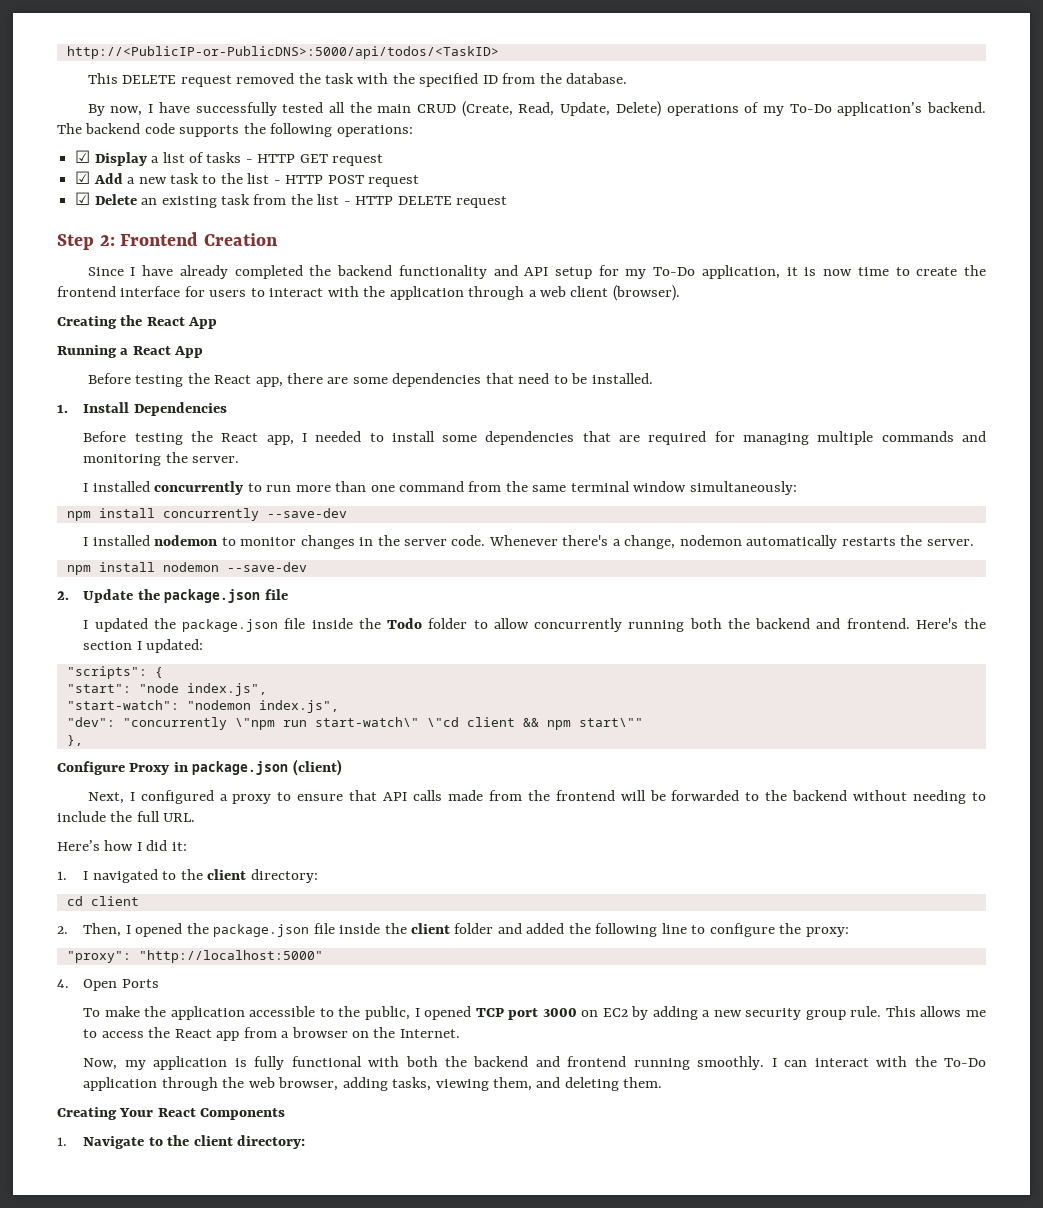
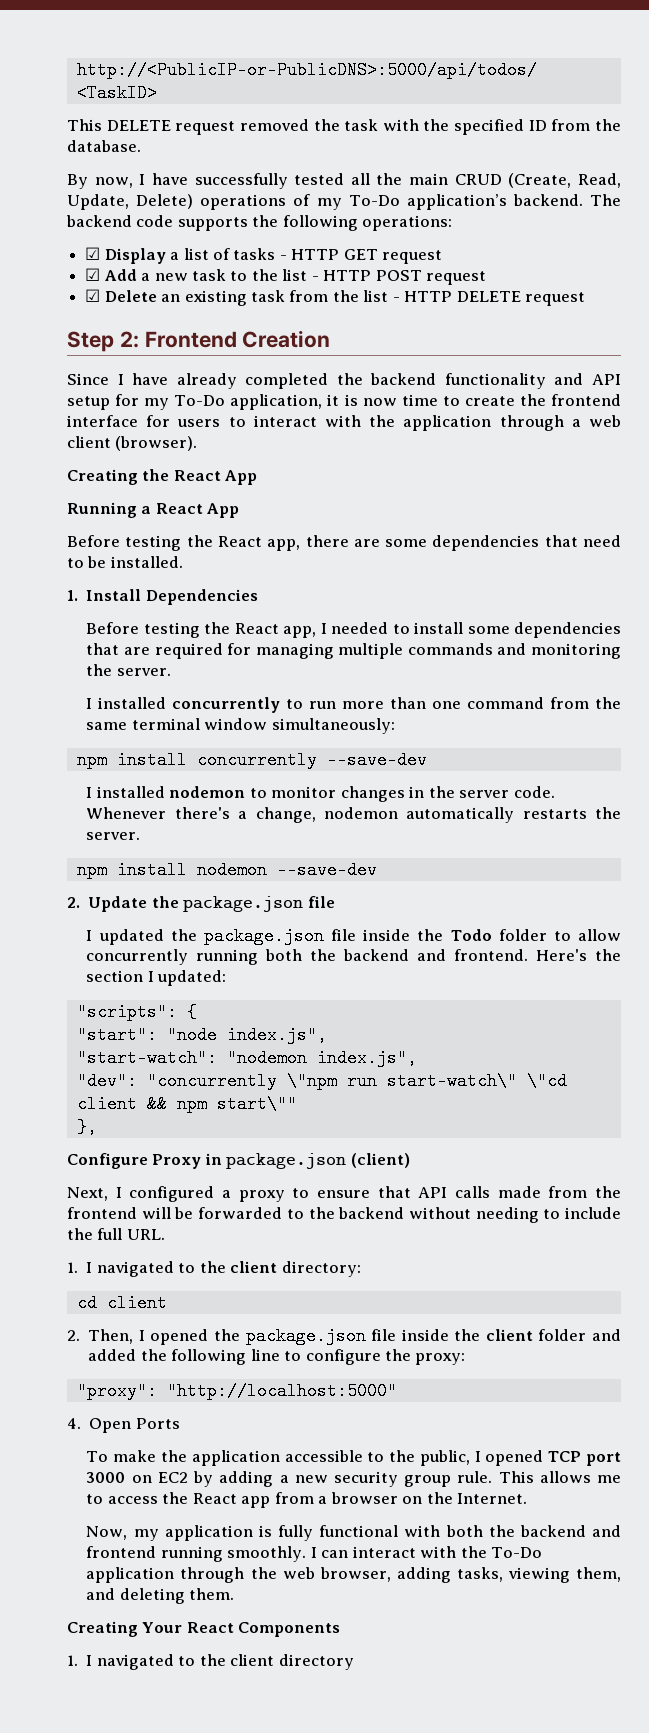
- Here’s how I did it:
- 1. Navigate to the client directory:
+ 1. I navigated to the client directory

